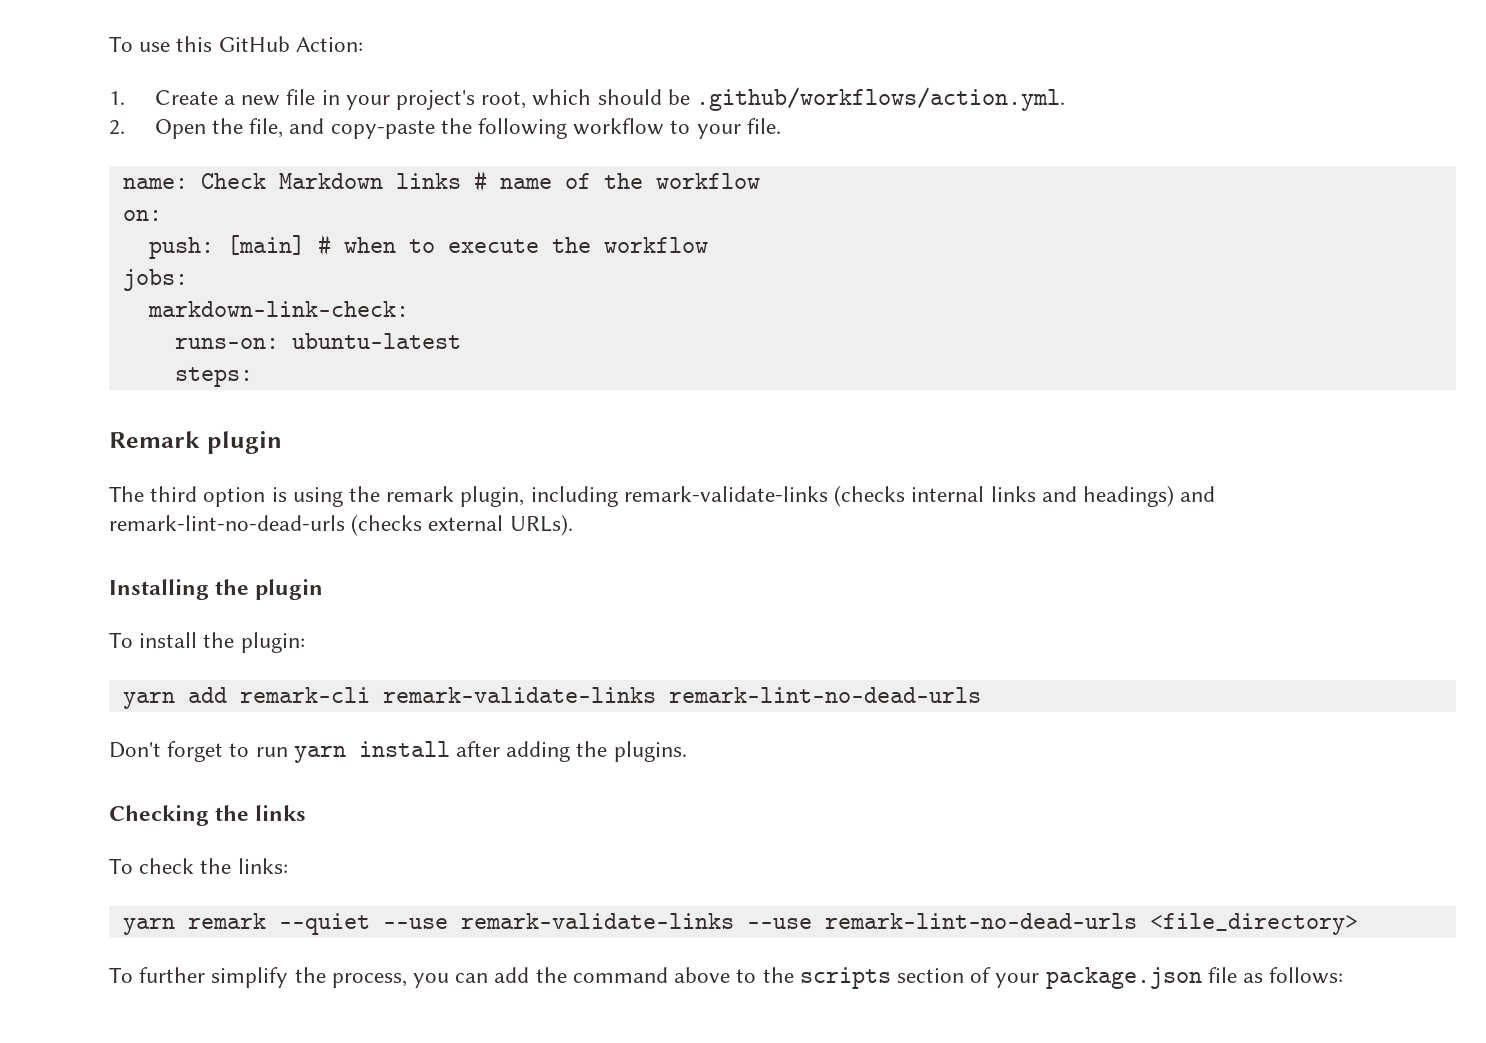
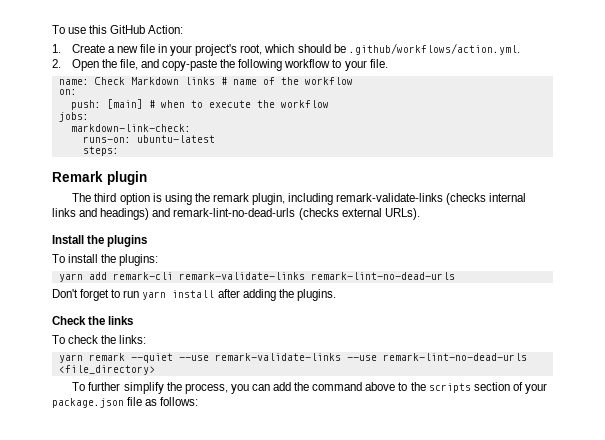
- Installing the plugin
+ Install the plugins
- To install the plugin:
+ To install the plugins:
- Checking the links
+ Check the links

